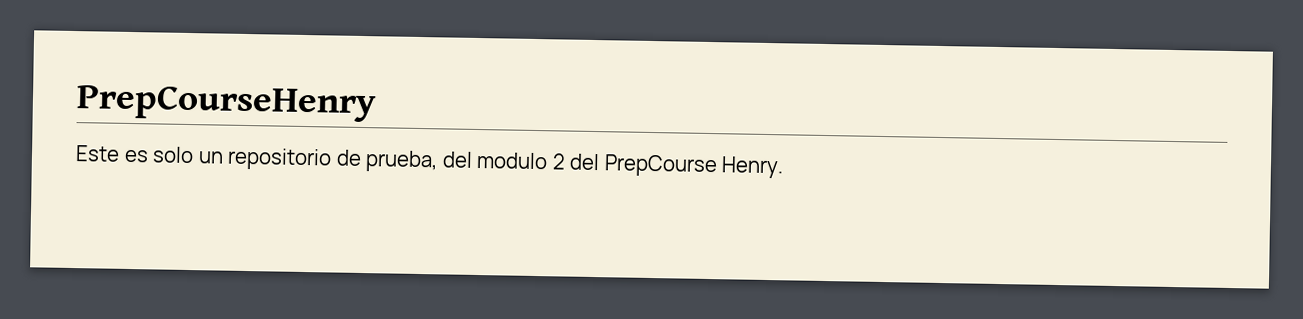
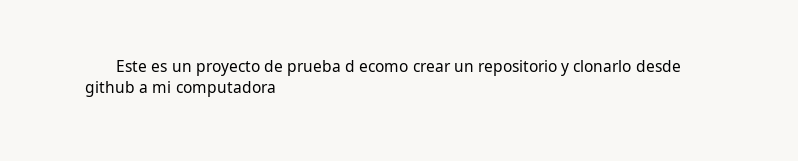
- PrepCourseHenry
- Este es solo un repositorio de prueba, del modulo 2 del PrepCourse Henry.
+ Este es un proyecto de prueba d ecomo crear un repositorio y clonarlo desde github a mi computadora

